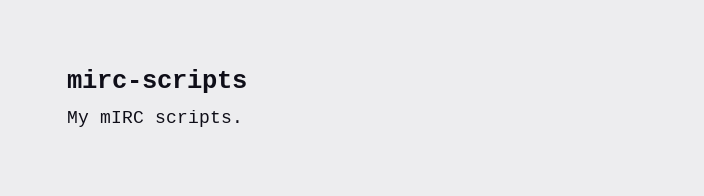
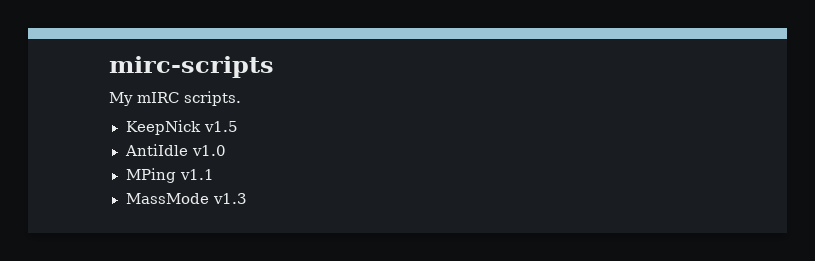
+ KeepNick v1.5
+ AntiIdle v1.0
+ MPing v1.1
+ MassMode v1.3

